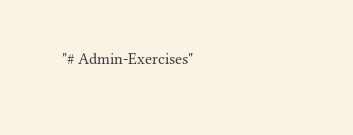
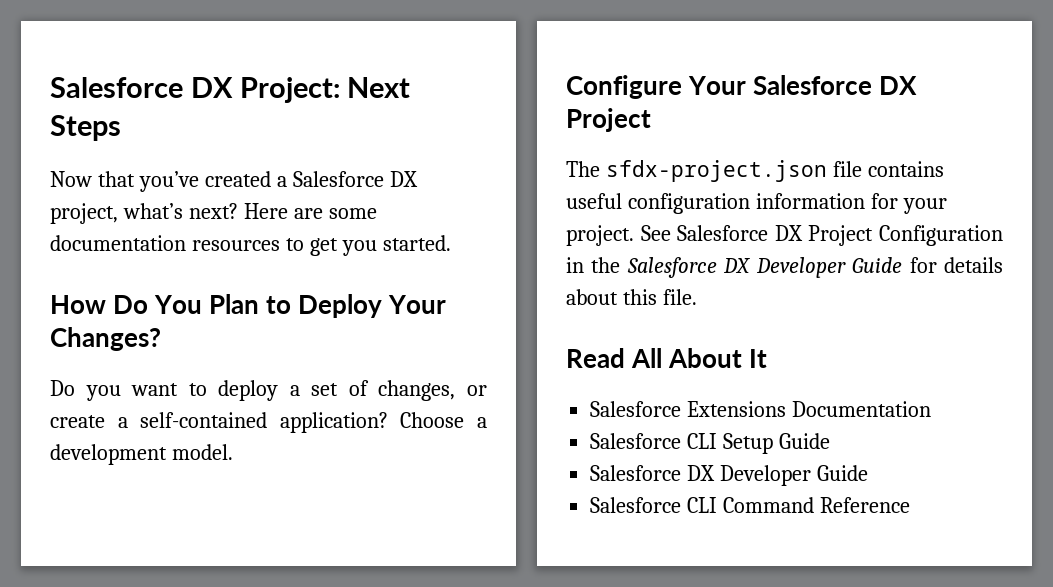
- "# Admin-Exercises"
+ Salesforce DX Project: Next Steps
+ Now that you’ve created a Salesforce DX project, what’s next? Here are some documentation resources to get you started.
+ How Do You Plan to Deploy Your Changes?
+ Do you want to deploy a set of changes, or create a self-contained application? Choose a development model.
+ Configure Your Salesforce DX Project
+ The sfdx-project.json file contains useful configuration information for your project. See Salesforce DX Project Configuration in the Salesforce DX Developer Guide for details about this file.
+ Read All About It
+ Salesforce Extensions Documentation
+ Salesforce CLI Setup Guide
+ Salesforce DX Developer Guide
+ Salesforce CLI Command Reference

